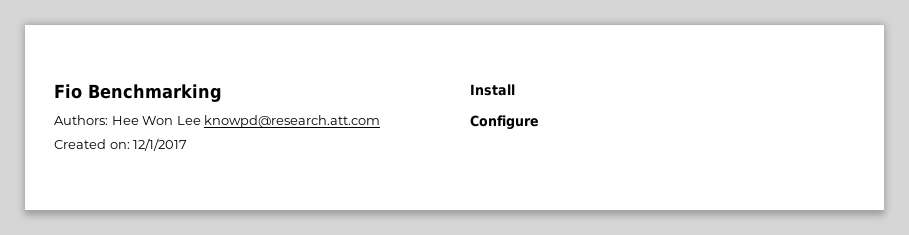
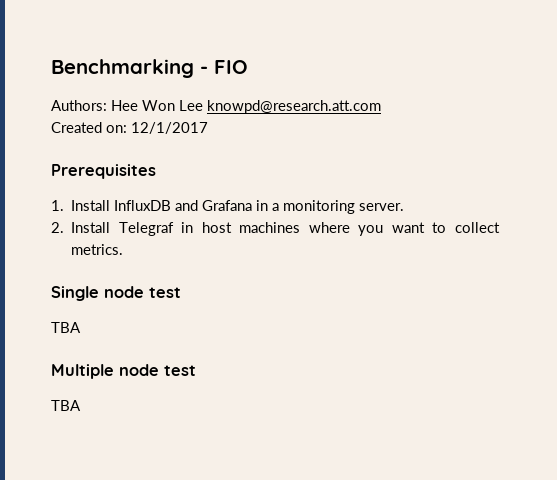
- Fio Benchmarking
+ Benchmarking - FIO
- Install
- Configure
+ Prerequisites
+ 1. Install InfluxDB and Grafana in a monitoring server.
+ 2. Install Telegraf in host machines where you want to collect metrics.
+ Single node test
+ TBA
+ Multiple node test
+ TBA

